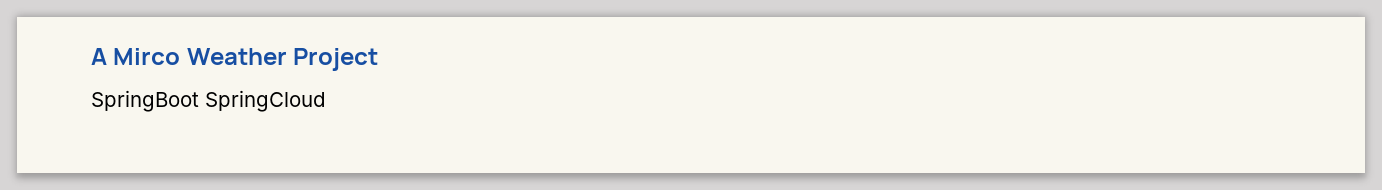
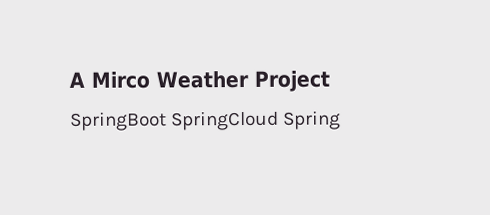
- SpringBoot SpringCloud
+ SpringBoot SpringCloud Spring

